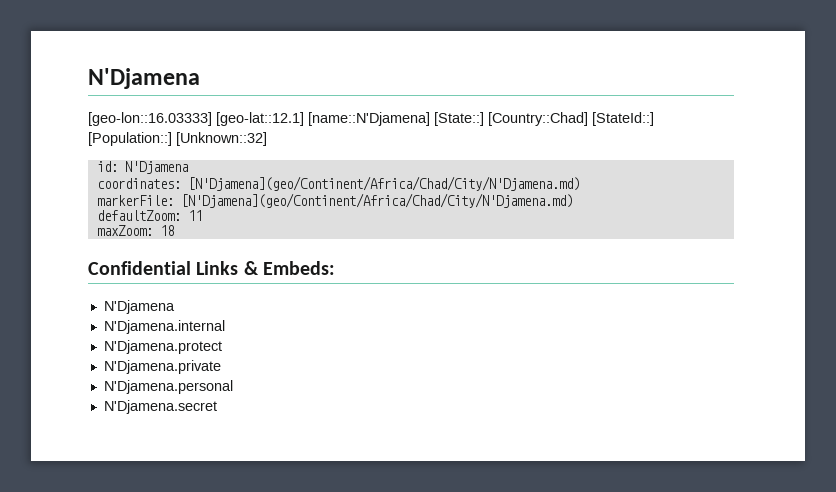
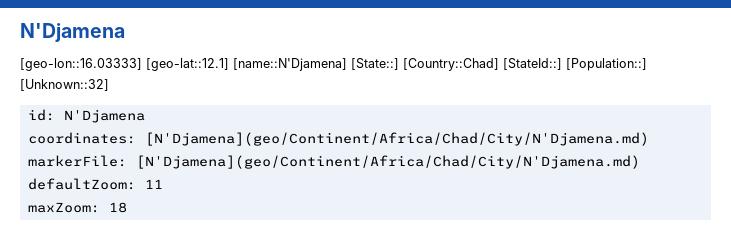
- Confidential Links & Embeds:
- N'Djamena
- N'Djamena.internal
- N'Djamena.protect
- N'Djamena.private
- N'Djamena.personal
- N'Djamena.secret

